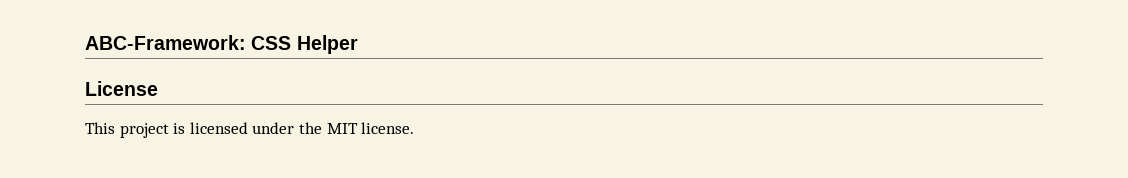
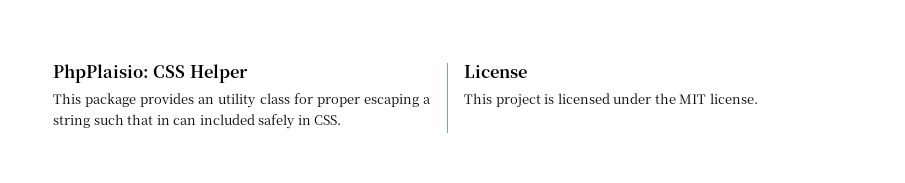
- ABC-Framework: CSS Helper
+ PhpPlaisio: CSS Helper
+ This package provides an utility class for proper escaping a string such that in can included safely in CSS.

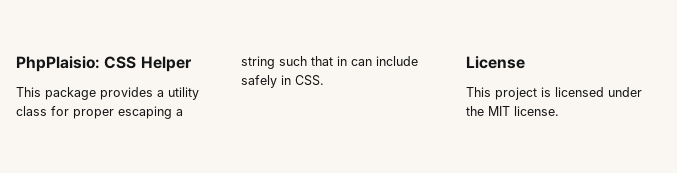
- This package provides an utility class for proper escaping a string such that in can included safely in CSS.
+ This package provides a utility class for proper escaping a string such that in can include safely in CSS.

